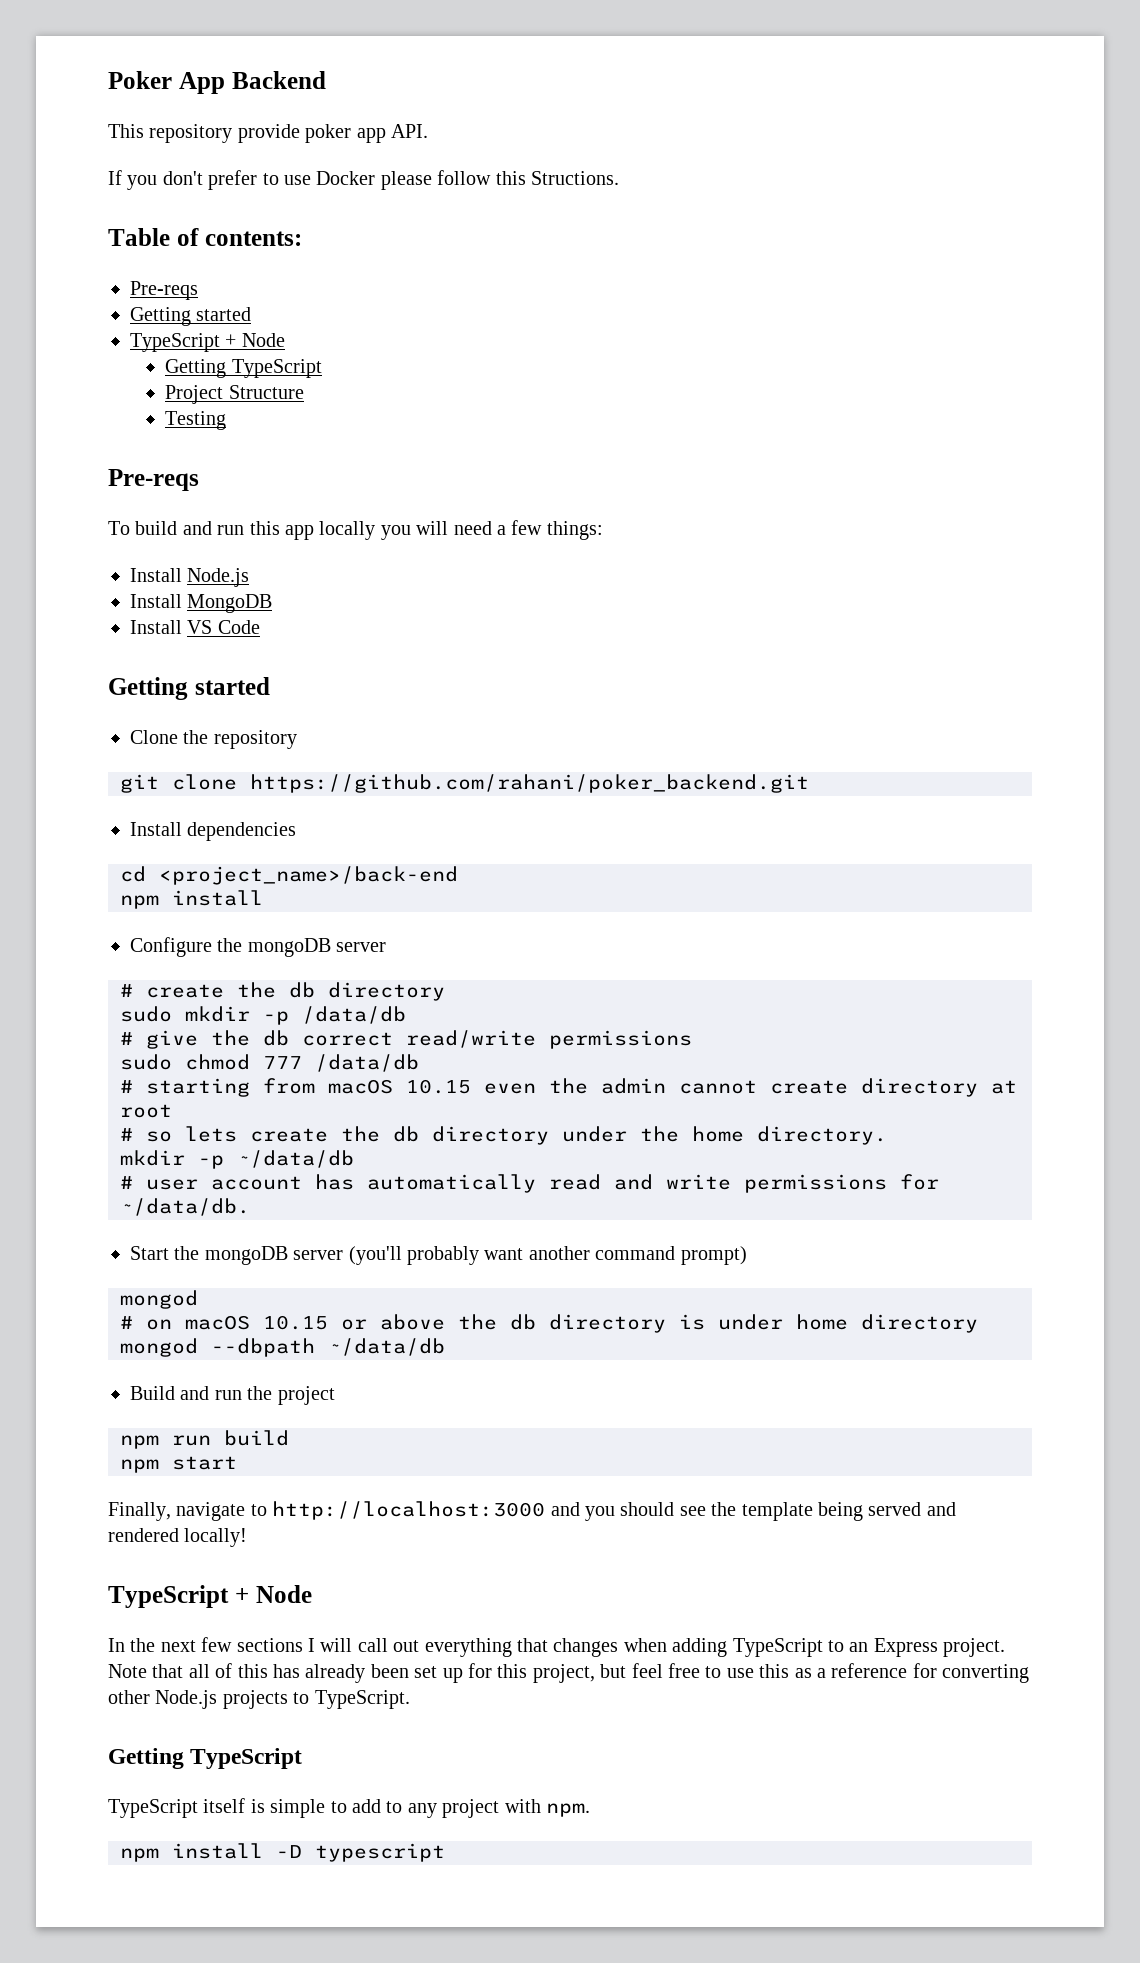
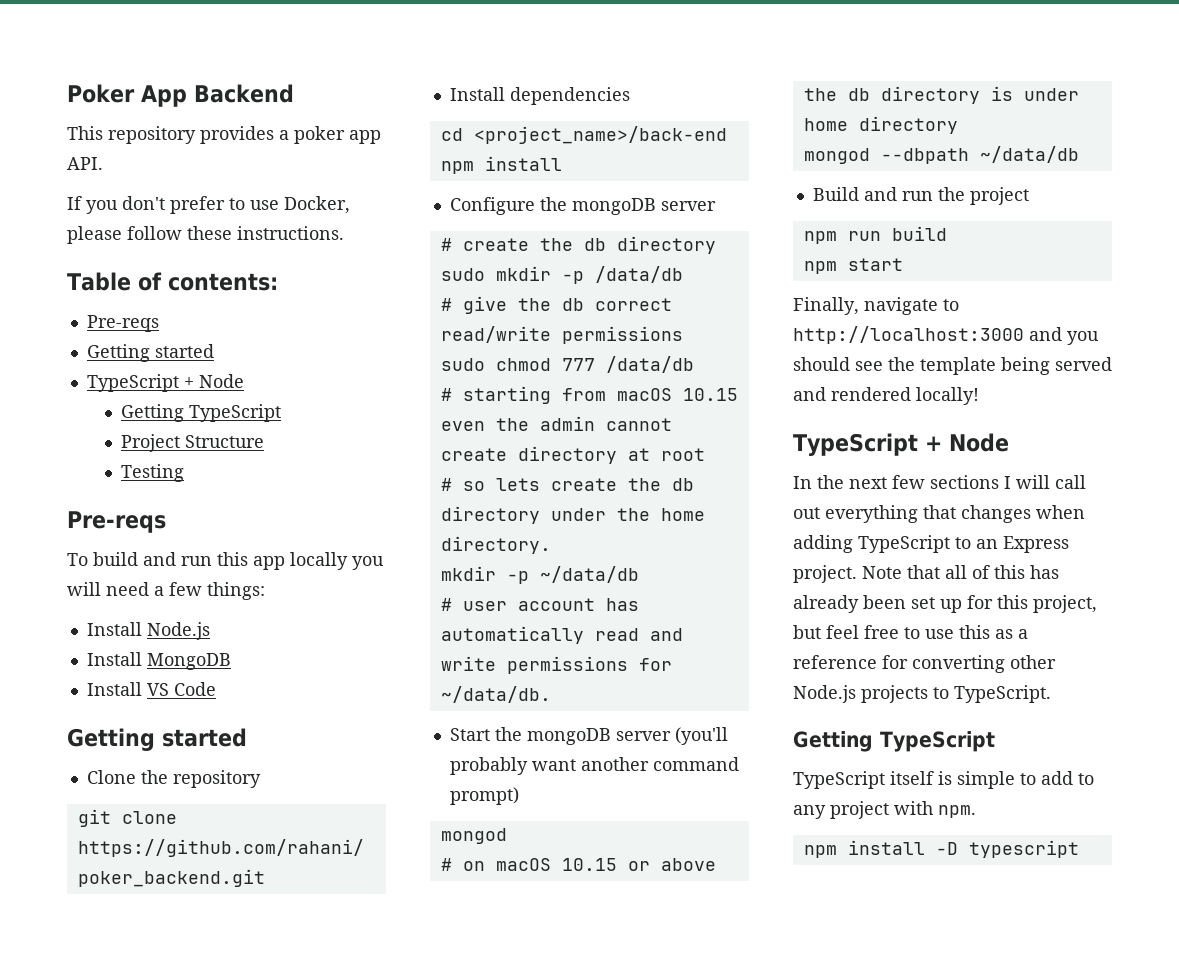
- This repository provide poker app API.
+ This repository provides a poker app API.
- If you don't prefer to use Docker please follow this Structions.
+ If you don't prefer to use Docker, please follow these instructions.

